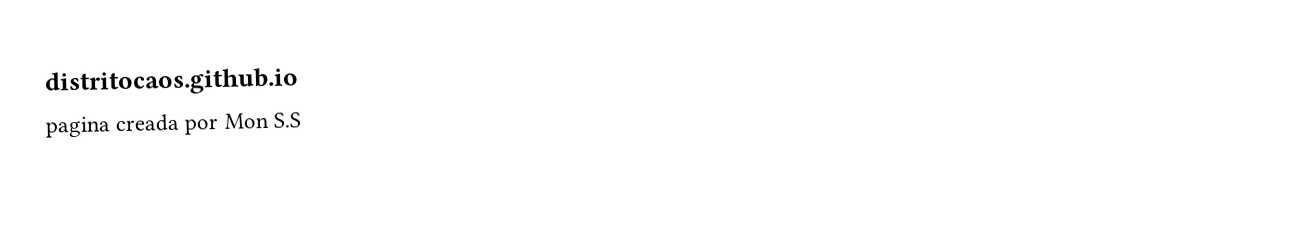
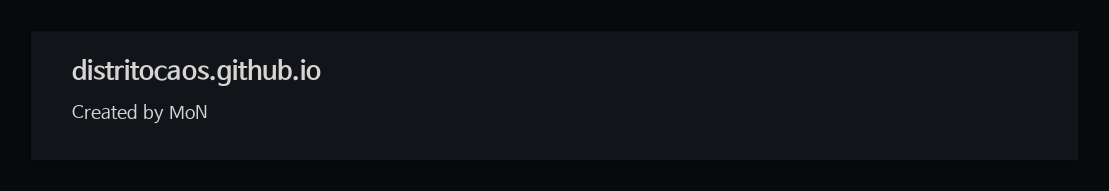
- pagina creada por Mon S.S
+ Created by MoN

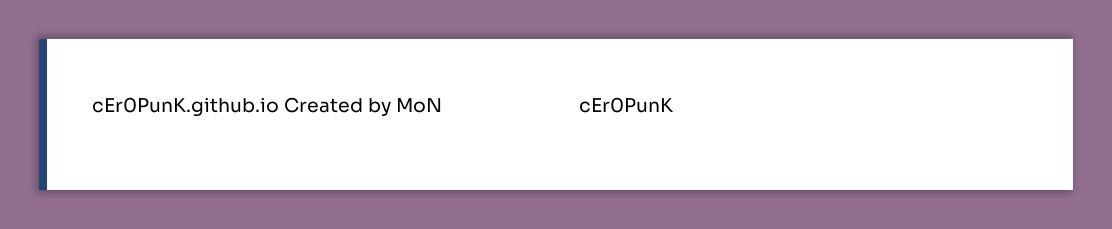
- distritocaos.github.io
- Created by MoN
+ cEr0PunK.github.io Created by MoN cEr0PunK

